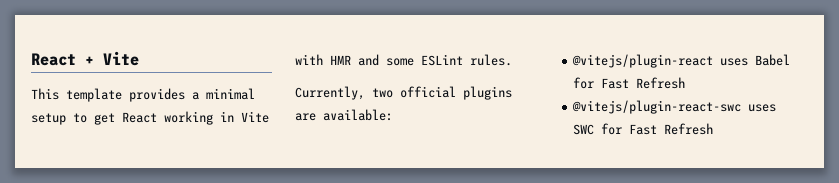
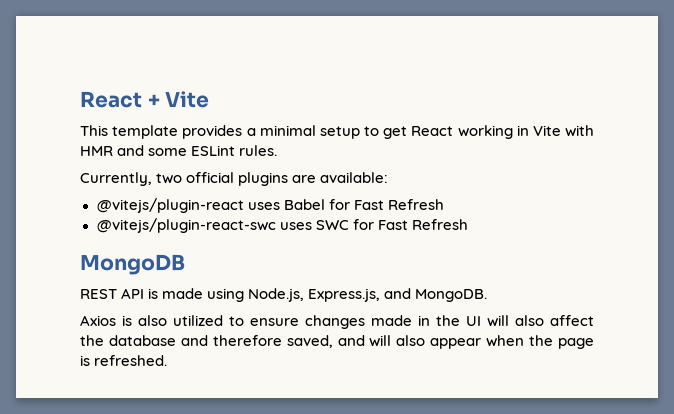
+ MongoDB
+ REST API is made using Node.js, Express.js, and MongoDB.
+ Axios is also utilized to ensure changes made in the UI will also affect the database and therefore saved, and will also appear when the page is refreshed.

